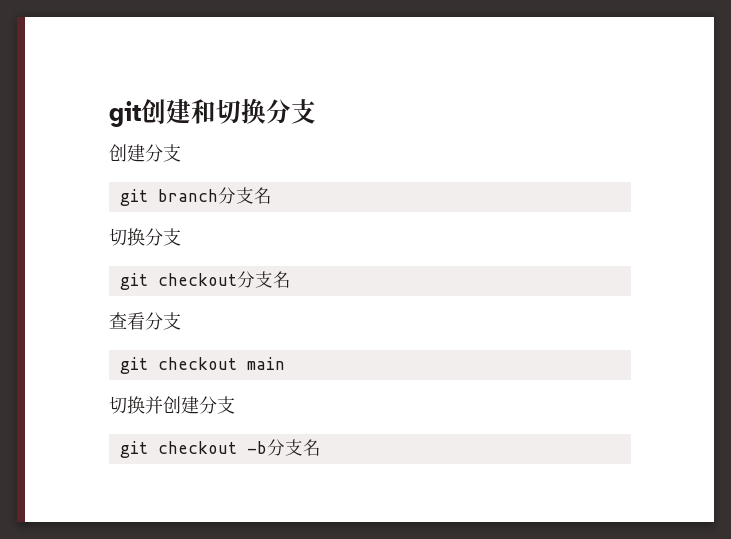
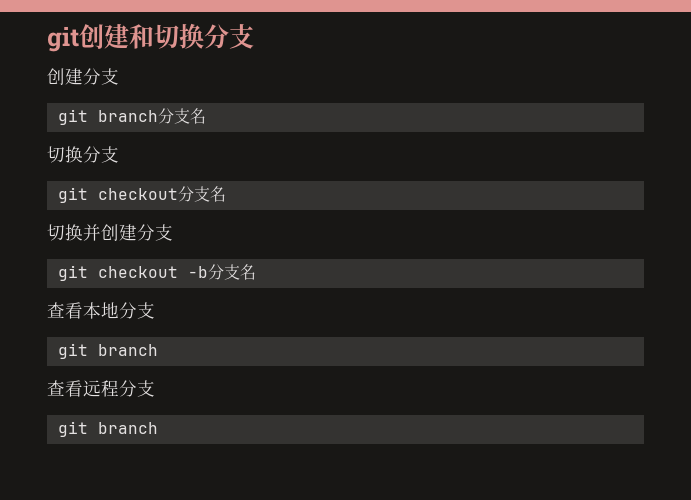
- 查看分支
- git checkout main
+ 查看本地分支
+ git branch
+ 查看远程分支
+ git branch

